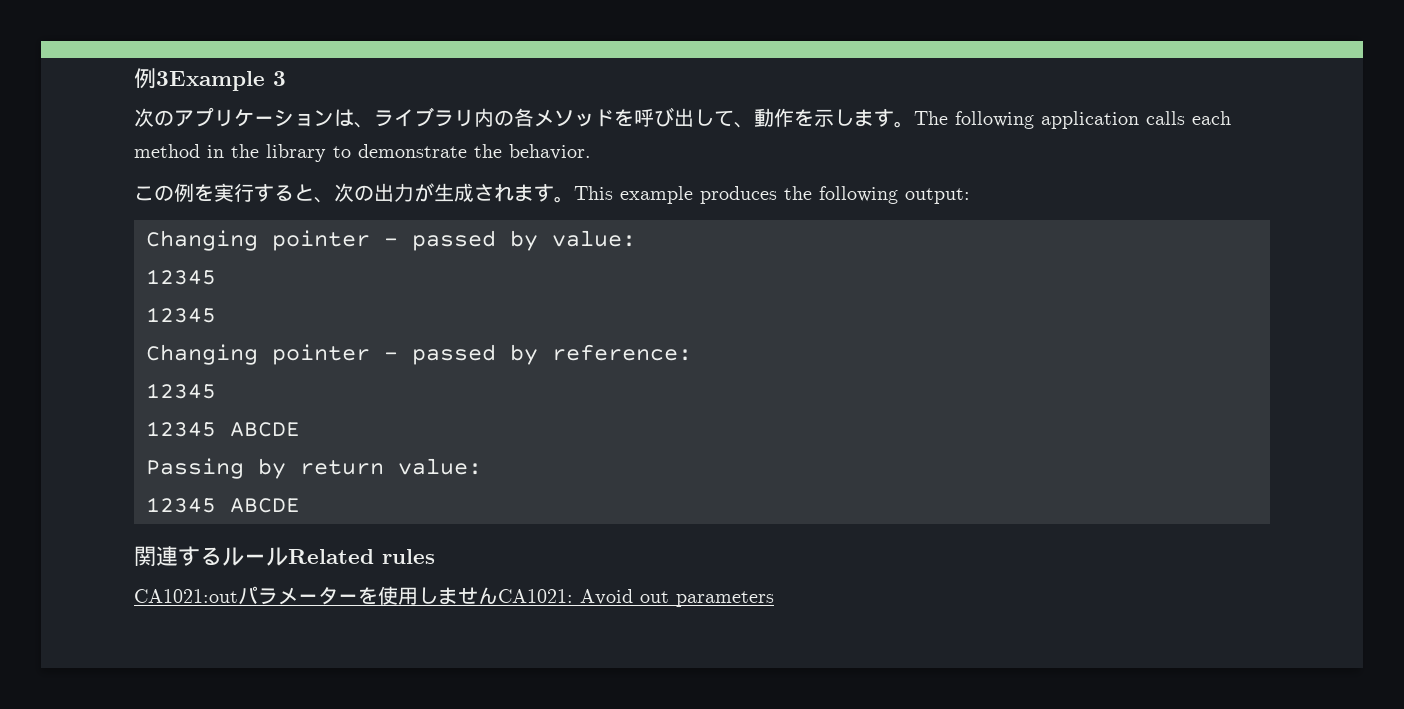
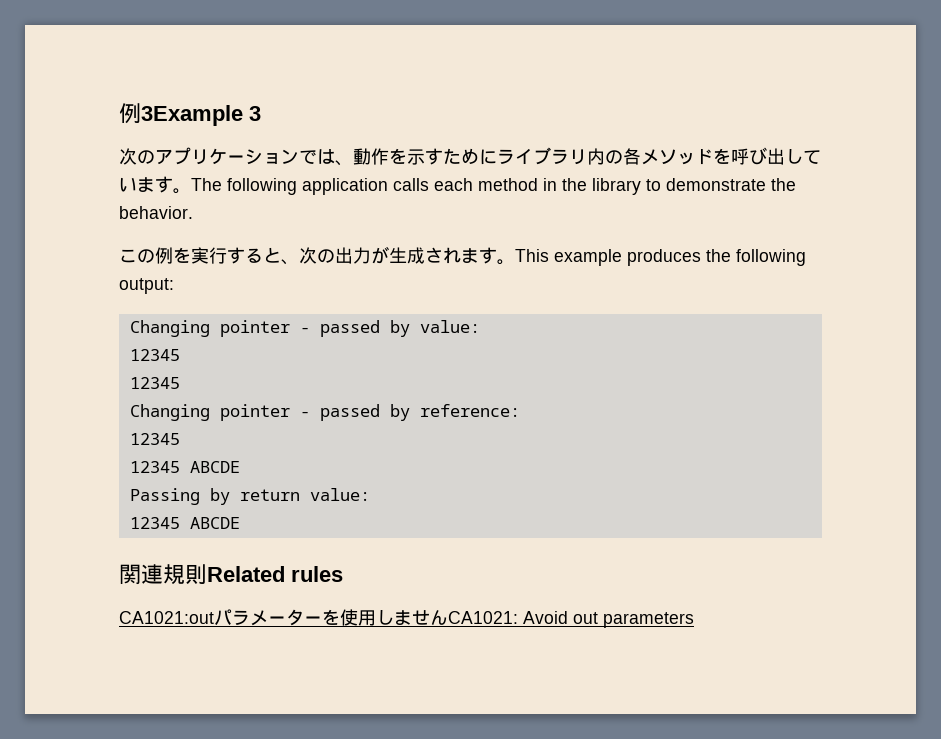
- 次のアプリケーションは、ライブラリ内の各メソッドを呼び出して、動作を示します。
+ 次のアプリケーションでは、動作を示すためにライブラリ内の各メソッドを呼び出しています。
- 関連するルールRelated rules
+ 関連規則Related rules

